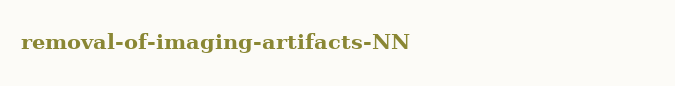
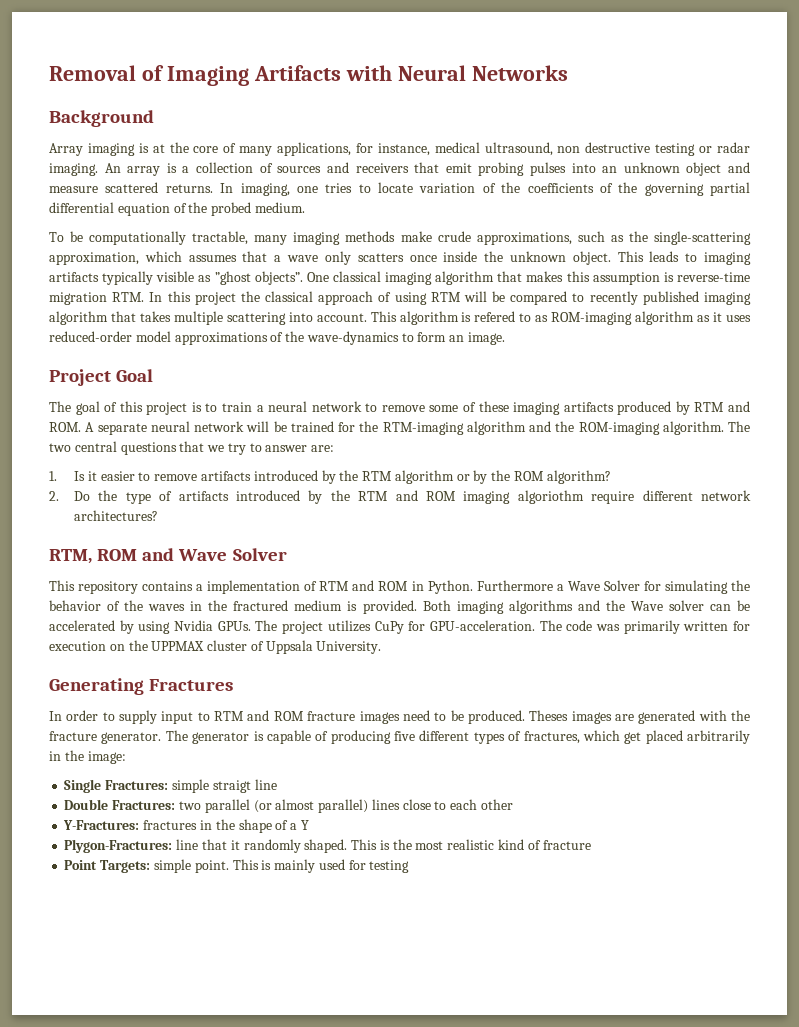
- removal-of-imaging-artifacts-NN
+ Removal of Imaging Artifacts with Neural Networks
+ Background
+ Array imaging is at the core of many applications, for instance, medical ultrasound, non destructive testing or radar imaging. An array is a collection of sources and receivers that emit probing pulses into an unknown object and measure scattered returns. In imaging, one tries to locate variation of the coefficients of the governing partial differential equation of the probed medium.
+ To be computationally tractable, many imaging methods make crude approximations, such as the single-scattering approximation, which assumes that a wave only scatters once inside the unknown object. This leads to imaging artifacts typically visible as ”ghost objects”. One classical imaging algorithm that makes this assumption is reverse-time migration RTM. In this project the classical approach of using RTM will be compared to recently published imaging algorithm that takes multiple scattering into account. This algorithm is refered to as ROM-imaging algorithm as it uses reduced-order model approximations of the wave-dynamics to form an image.
+ Project Goal
+ The goal of this project is to train a neural network to remove some of these imaging artifacts produced by RTM and ROM. A separate neural network will be trained for the RTM-imaging algorithm and the ROM-imaging algorithm. The two central questions that we try to answer are:
+ 1. Is it easier to remove artifacts introduced by the RTM algorithm or by the ROM algorithm?
+ 2. Do the type of artifacts introduced by the RTM and ROM imaging algoriothm require different network architectures?
+ RTM, ROM and Wave Solver
+ This repository contains a implementation of RTM and ROM in Python. Furthermore a Wave Solver for simulating the behavior of the waves in the fractured medium is provided. Both imaging algorithms and the Wave solver can be accelerated by using Nvidia GPUs. The project utilizes CuPy for GPU-acceleration. The code was primarily written for execution on the UPPMAX cluster of Uppsala University.
+ Generating Fractures
+ In order to supply input to RTM and ROM fracture images need to be produced. Theses images are generated with the fracture generator. The generator is capable of producing five different types of fractures, which get placed arbitrarily in the image:
+ Single Fractures: simple straigt line
+ Double Fractures: two parallel (or almost parallel) lines close to each other
+ Y-Fractures: fractures in the shape of a Y
+ Plygon-Fractures: line that it randomly shaped. This is the most realistic kind of fracture
+ Point Targets: simple point. This is mainly used for testing

